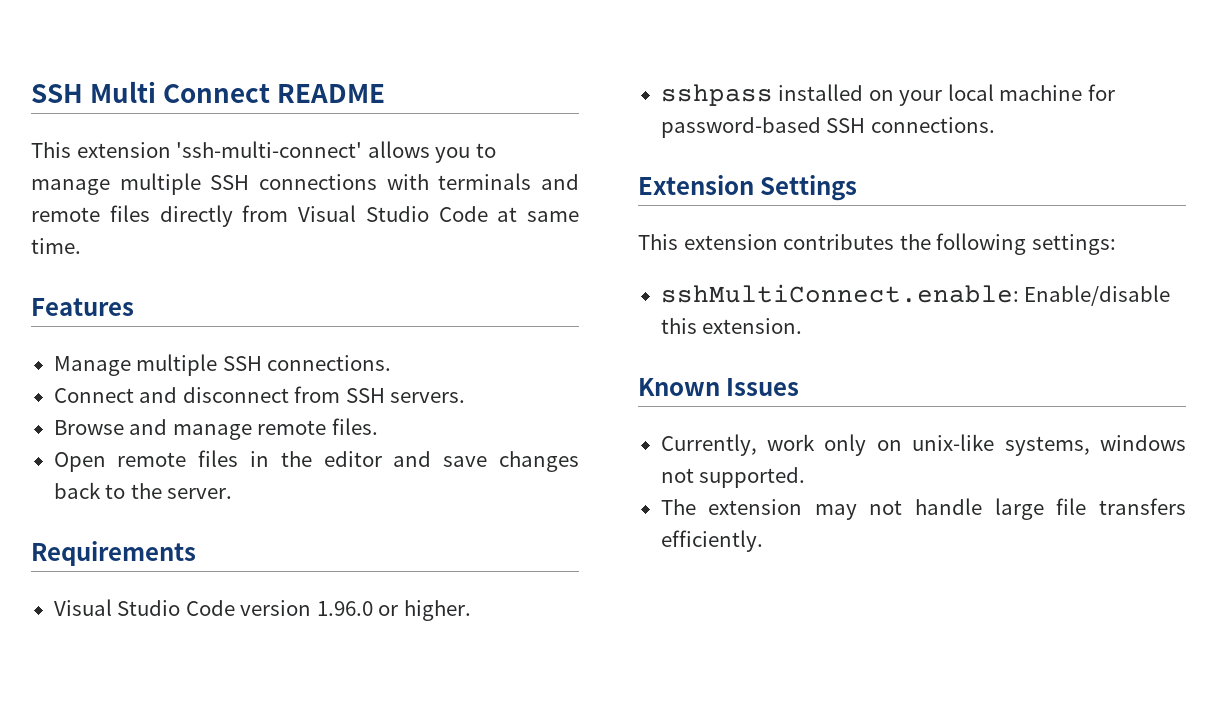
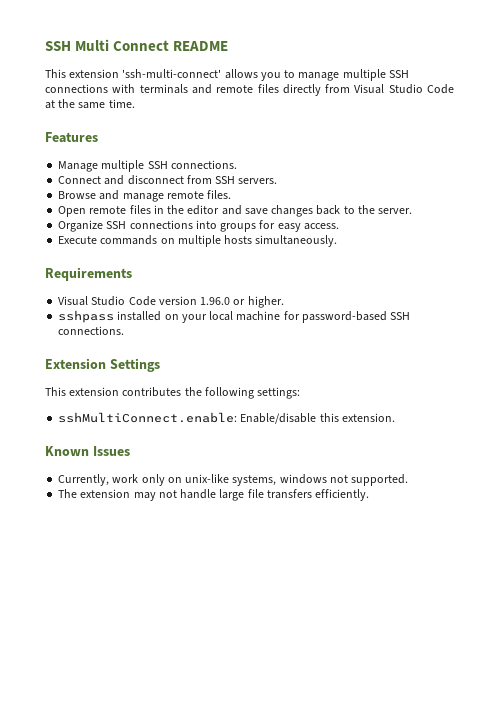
- This extension 'ssh-multi-connect' allows you to manage multiple SSH connections with terminals and remote files directly from Visual Studio Code at same time.
+ This extension 'ssh-multi-connect' allows you to manage multiple SSH connections with terminals and remote files directly from Visual Studio Code at the same time.
+ Organize SSH connections into groups for easy access.
+ Execute commands on multiple hosts simultaneously.

